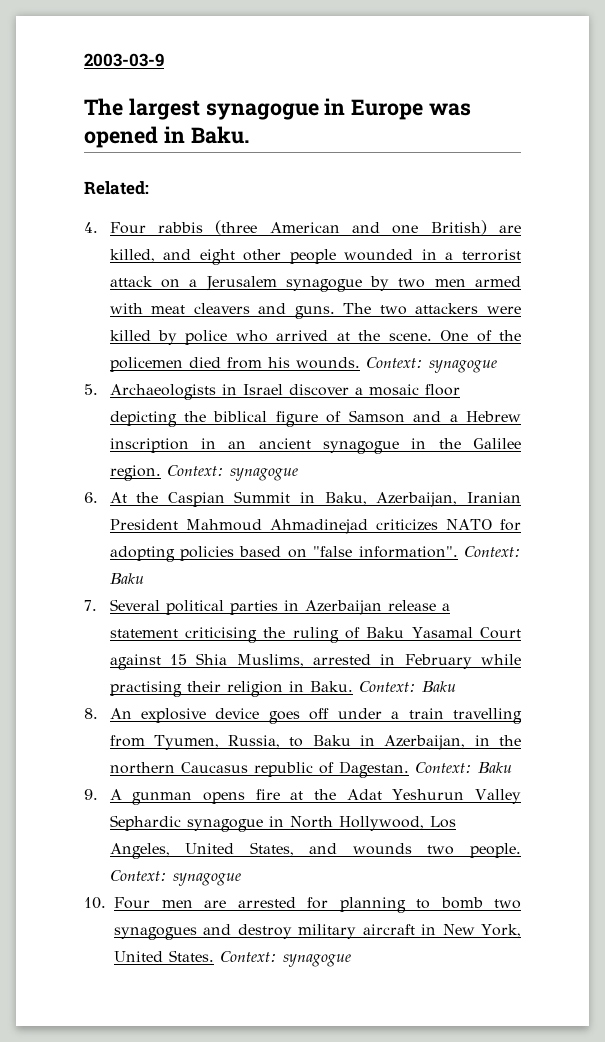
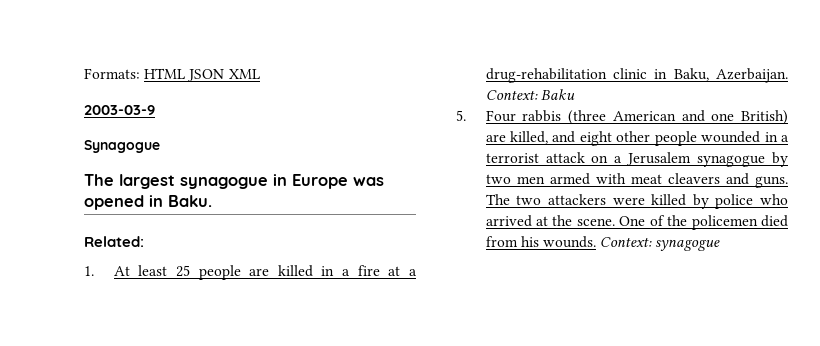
+ Formats: HTML JSON XML
+ Synagogue
- 4. Four rabbis (three American and one British) are killed, and eight other people wounded in a terrorist attack on a Jerusalem synagogue by two men armed with meat cleavers and guns.
+ 1. At least 25 people are killed in a fire at a drug-rehabilitation clinic in Baku, Azerbaijan. Context: Baku
+ 5. Four rabbis (three American and one British) are killed, and eight other people wounded in a terrorist attack on a Jerusalem synagogue by two men armed with meat cleavers and guns.
- 5. Archaeologists in Israel discover a mosaic floor depicting the biblical figure of Samson and a Hebrew inscription in an ancient synagogue in the Galilee region. Context: synagogue
- 6. At the Caspian Summit in Baku, Azerbaijan, Iranian President Mahmoud Ahmadinejad criticizes NATO for adopting policies based on "false information". Context: Baku
- 7. Several political parties in Azerbaijan release a statement criticising the ruling of Baku Yasamal Court against 15 Shia Muslims, arrested in February while practising their religion in Baku. Context: Baku
- 8. An explosive device goes off under a train travelling from Tyumen, Russia, to Baku in Azerbaijan, in the northern Caucasus republic of Dagestan. Context: Baku
- 9. A gunman opens fire at the Adat Yeshurun Valley Sephardic synagogue in North Hollywood, Los Angeles, United States, and wounds two people. Context: synagogue
- 10. Four men are arrested for planning to bomb two synagogues and destroy military aircraft in New York, United States. Context: synagogue

